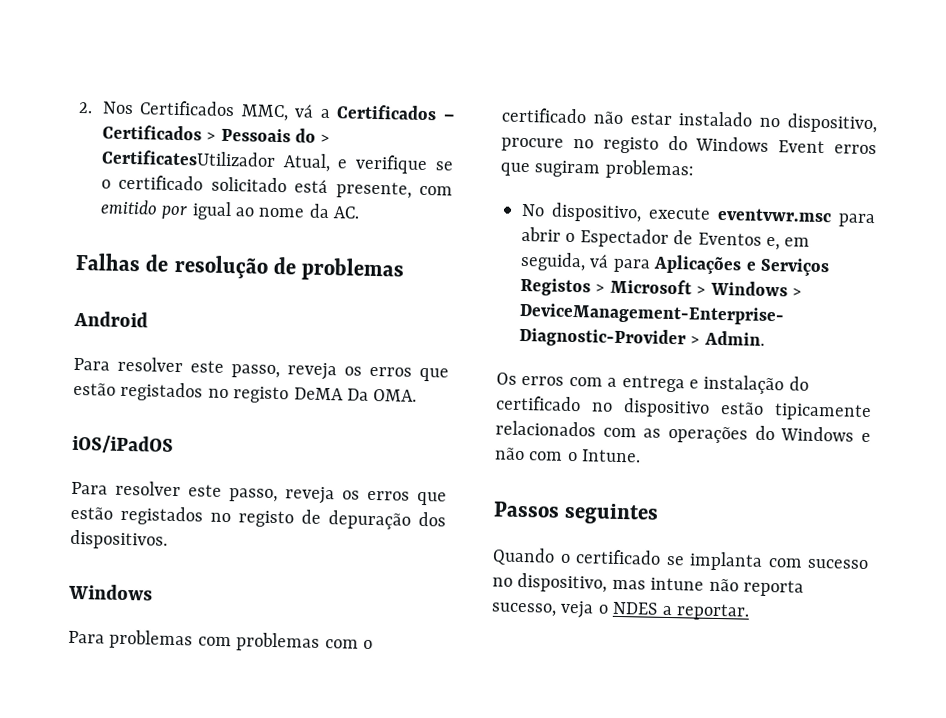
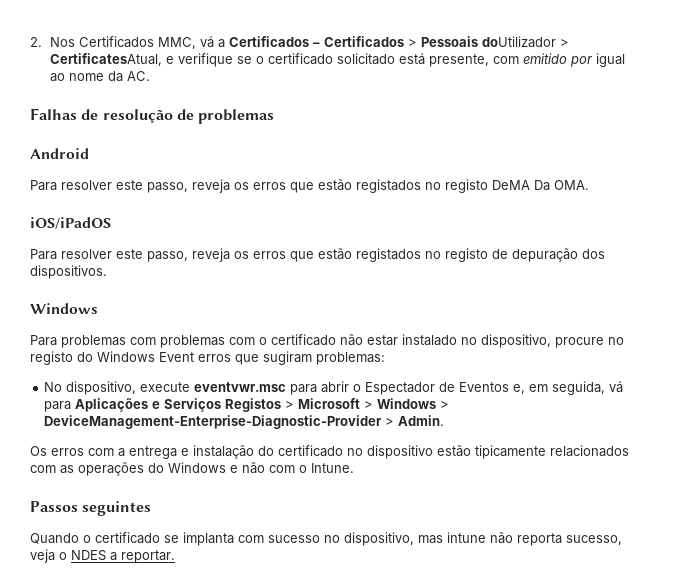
- 2. Nos Certificados MMC, vá a Certificados – Certificados > Pessoais do > CertificatesUtilizador Atual, e verifique se o certificado solicitado está presente, com emitido por igual ao nome da AC.
+ 2. Nos Certificados MMC, vá a Certificados – Certificados > Pessoais doUtilizador > CertificatesAtual, e verifique se o certificado solicitado está presente, com emitido por igual ao nome da AC.

